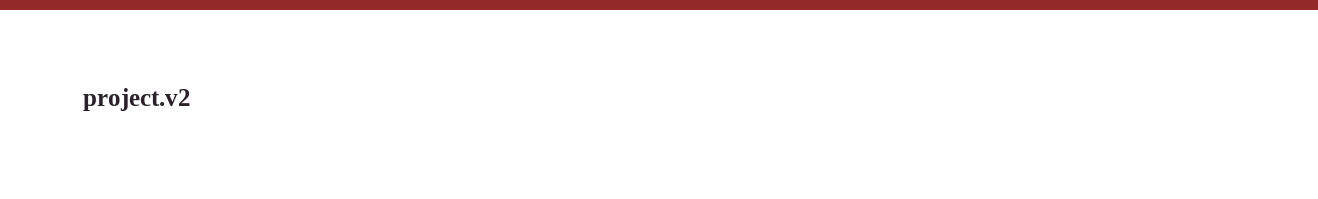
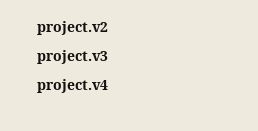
+ project.v3
+ project.v4

